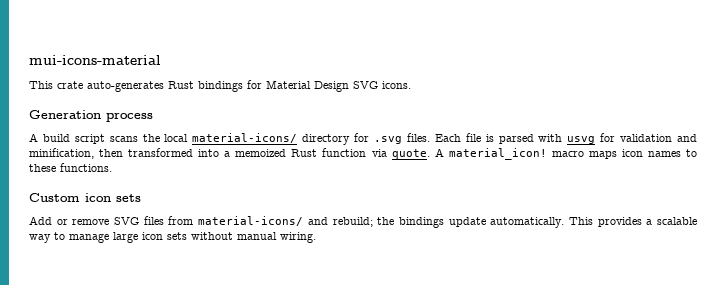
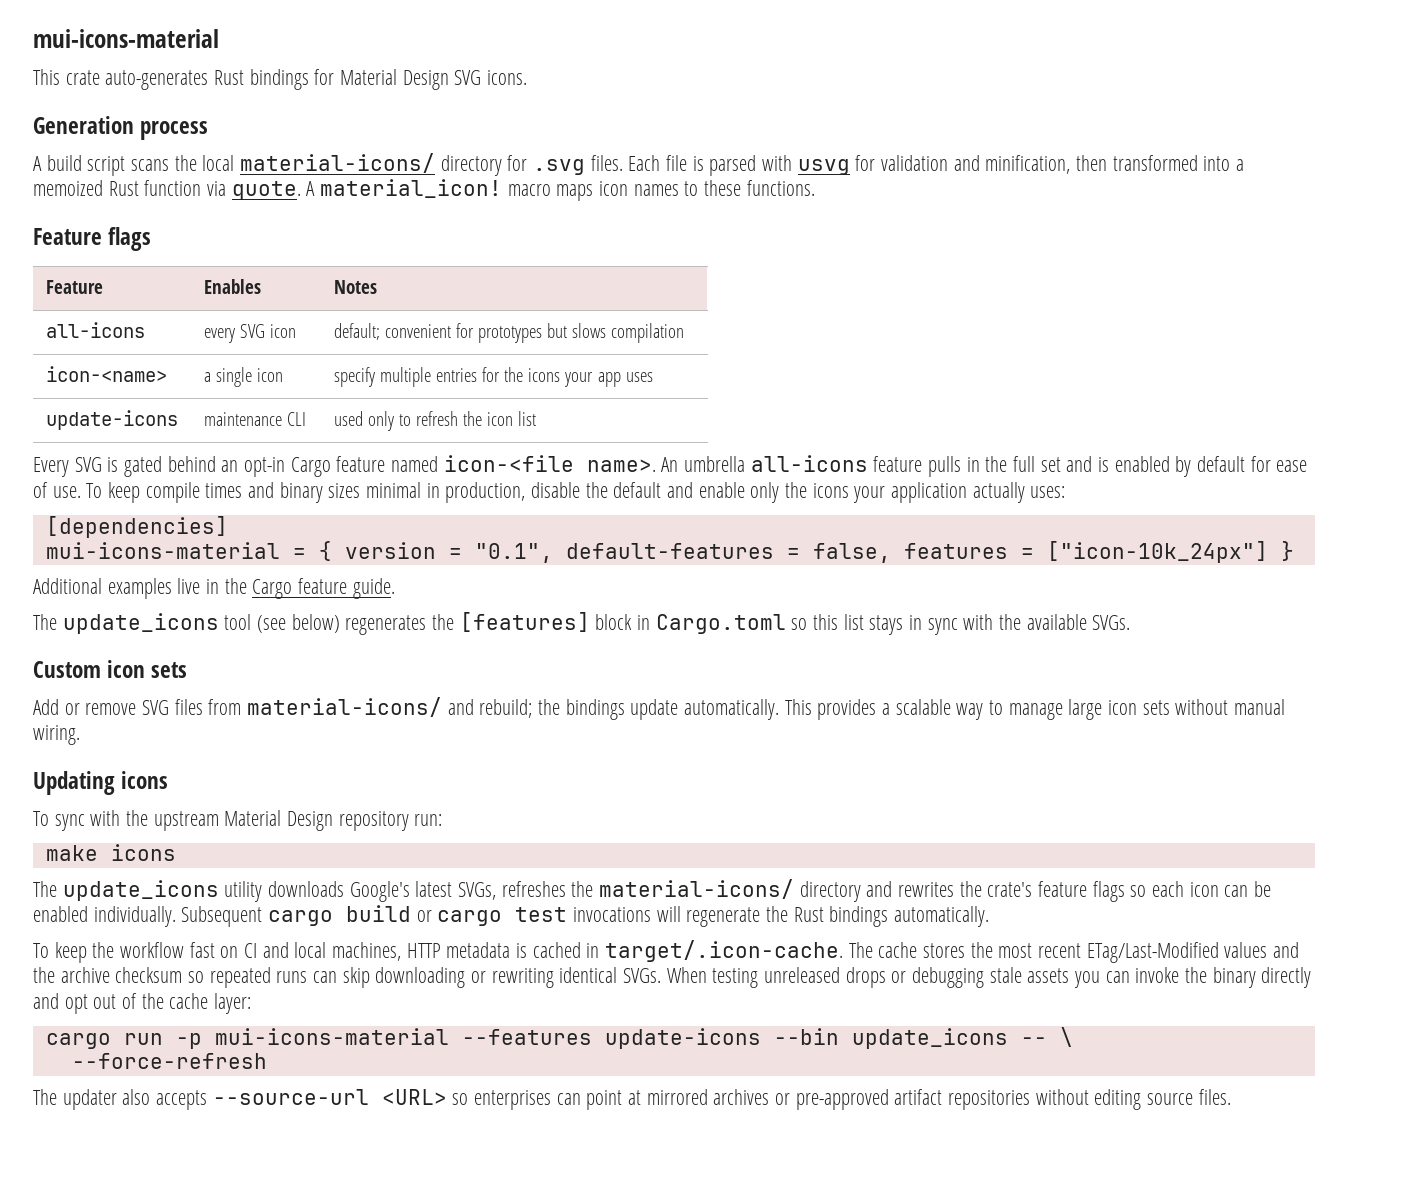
+ Feature flags
+ Feature | Enables | Notes
+ all-icons | every SVG icon | default; convenient for prototypes but slows compilation
+ icon-<name> | a single icon | specify multiple entries for the icons your app uses
+ update-icons | maintenance CLI | used only to refresh the icon list
+ Every SVG is gated behind an opt-in Cargo feature named icon-<file name>. An umbrella all-icons feature pulls in the full set and is enabled by default for ease of use. To keep compile times and binary sizes minimal in production, disable the default and enable only the icons your application actually uses:
+ [dependencies]
+ mui-icons-material = { version = "0.1", default-features = false, features = ["icon-10k_24px"] }
+ Additional examples live in the Cargo feature guide.
+ The update_icons tool (see below) regenerates the [features] block in Cargo.toml so this list stays in sync with the available SVGs.
+ Updating icons
+ To sync with the upstream Material Design repository run:
+ make icons
+ The update_icons utility downloads Google's latest SVGs, refreshes the material-icons/ directory and rewrites the crate's feature flags so each icon can be enabled individually. Subsequent cargo build or cargo test invocations will regenerate the Rust bindings automatically.
+ To keep the workflow fast on CI and local machines, HTTP metadata is cached in target/.icon-cache. The cache stores the most recent ETag/Last-Modified values and the archive checksum so repeated runs can skip downloading or rewriting identical SVGs. When testing unreleased drops or debugging stale assets you can invoke the binary directly and opt out of the cache layer:
+ cargo run -p mui-icons-material --features update-icons --bin update_icons -- \
+ --force-refresh
+ The updater also accepts --source-url <URL> so enterprises can point at mirrored archives or pre-approved artifact repositories without editing source files.

